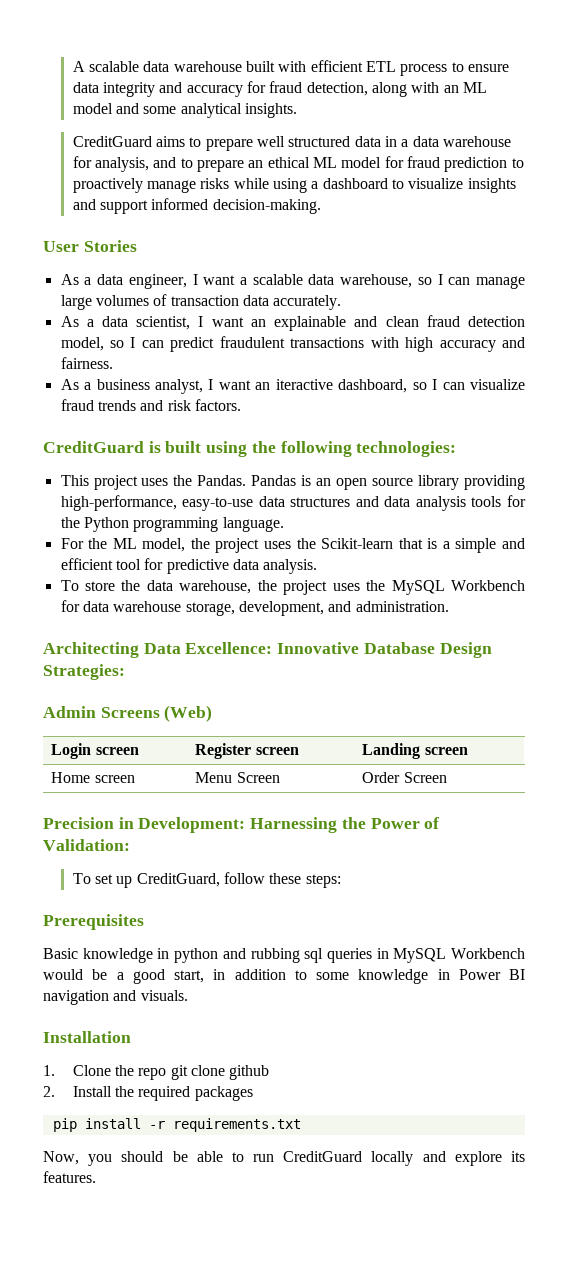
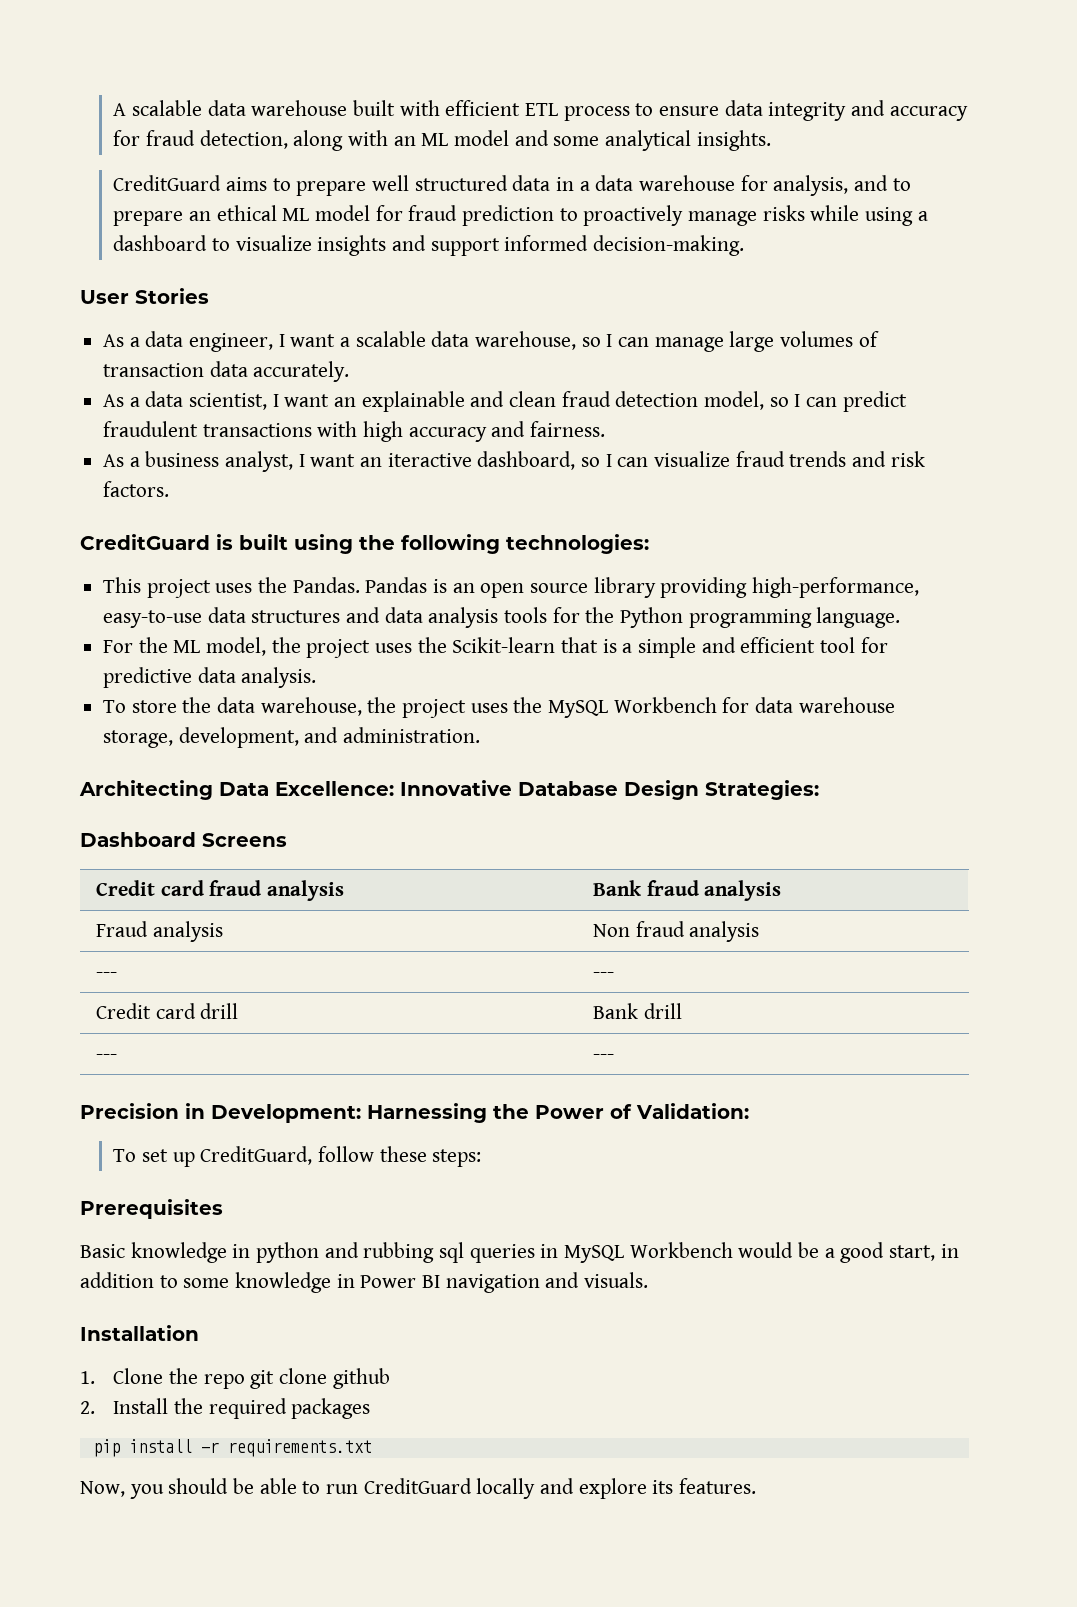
- Admin Screens (Web)
- Login screen | Register screen | Landing screen
- Home screen | Menu Screen | Order Screen
+ Dashboard Screens
+ Credit card fraud analysis | Bank fraud analysis
+ Fraud analysis | Non fraud analysis
+ --- | ---
+ Credit card drill | Bank drill
+ --- | ---

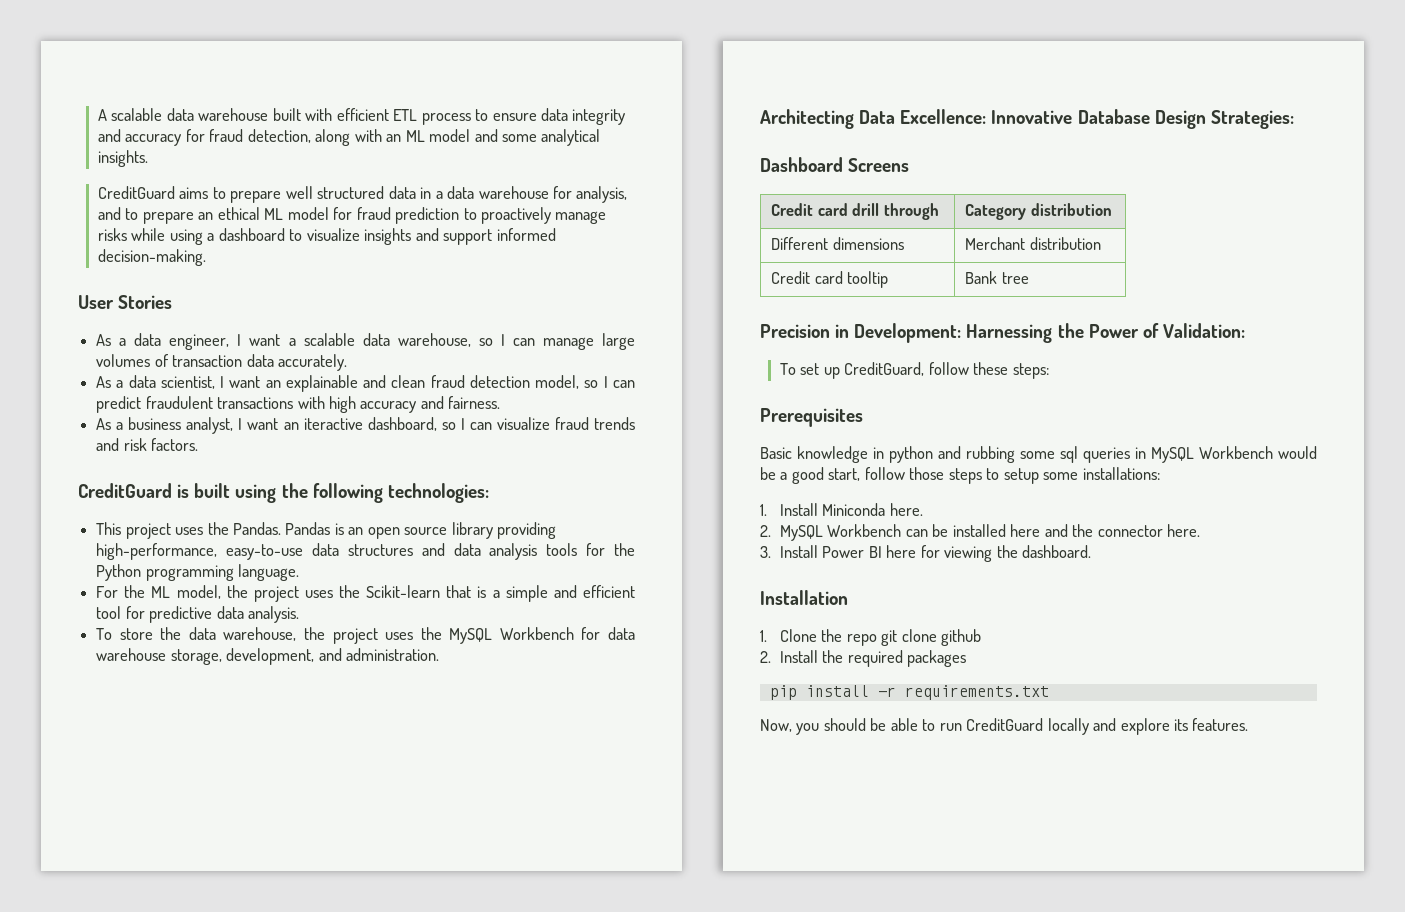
- Credit card fraud analysis | Bank fraud analysis
- Fraud analysis | Non fraud analysis
- --- | ---
- Credit card drill | Bank drill
- --- | ---
+ Credit card drill through | Category distribution
+ Different dimensions | Merchant distribution
+ Credit card tooltip | Bank tree
- Basic knowledge in python and rubbing sql queries in MySQL Workbench would be a good start, in addition to some knowledge in Power BI navigation and visuals.
+ Basic knowledge in python and rubbing some sql queries in MySQL Workbench would be a good start, follow those steps to setup some installations:
+ 1. Install Miniconda here.
+ 2. MySQL Workbench can be installed here and the connector here.
+ 3. Install Power BI here for viewing the dashboard.

